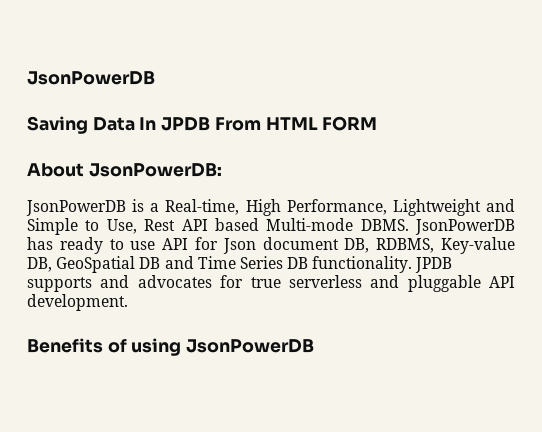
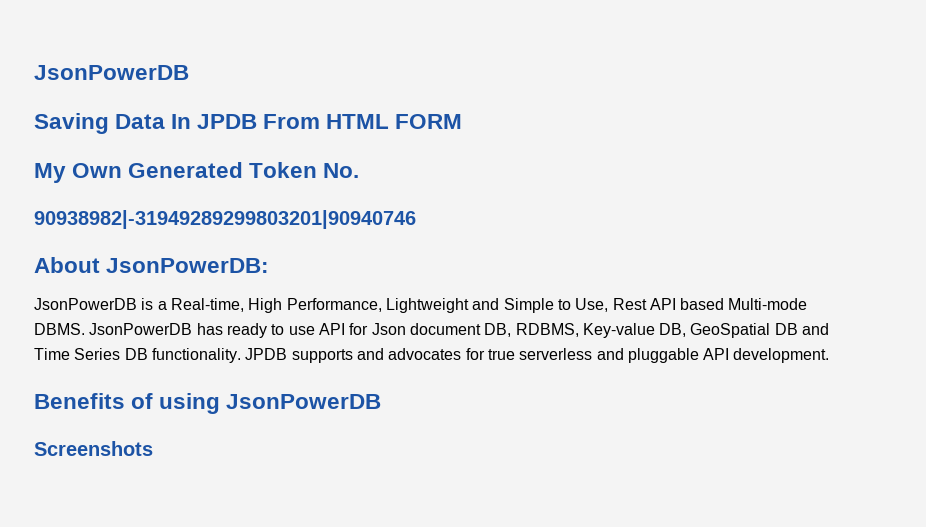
+ My Own Generated Token No.
+ 90938982|-31949289299803201|90940746
+ Screenshots

